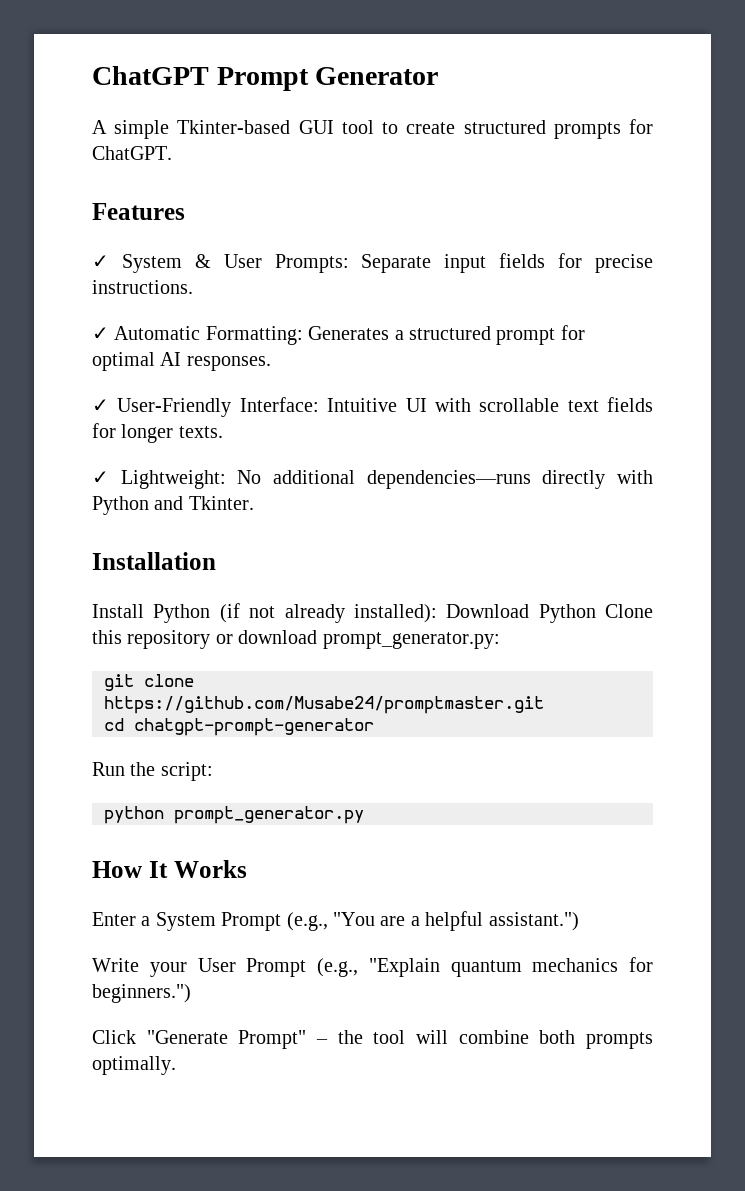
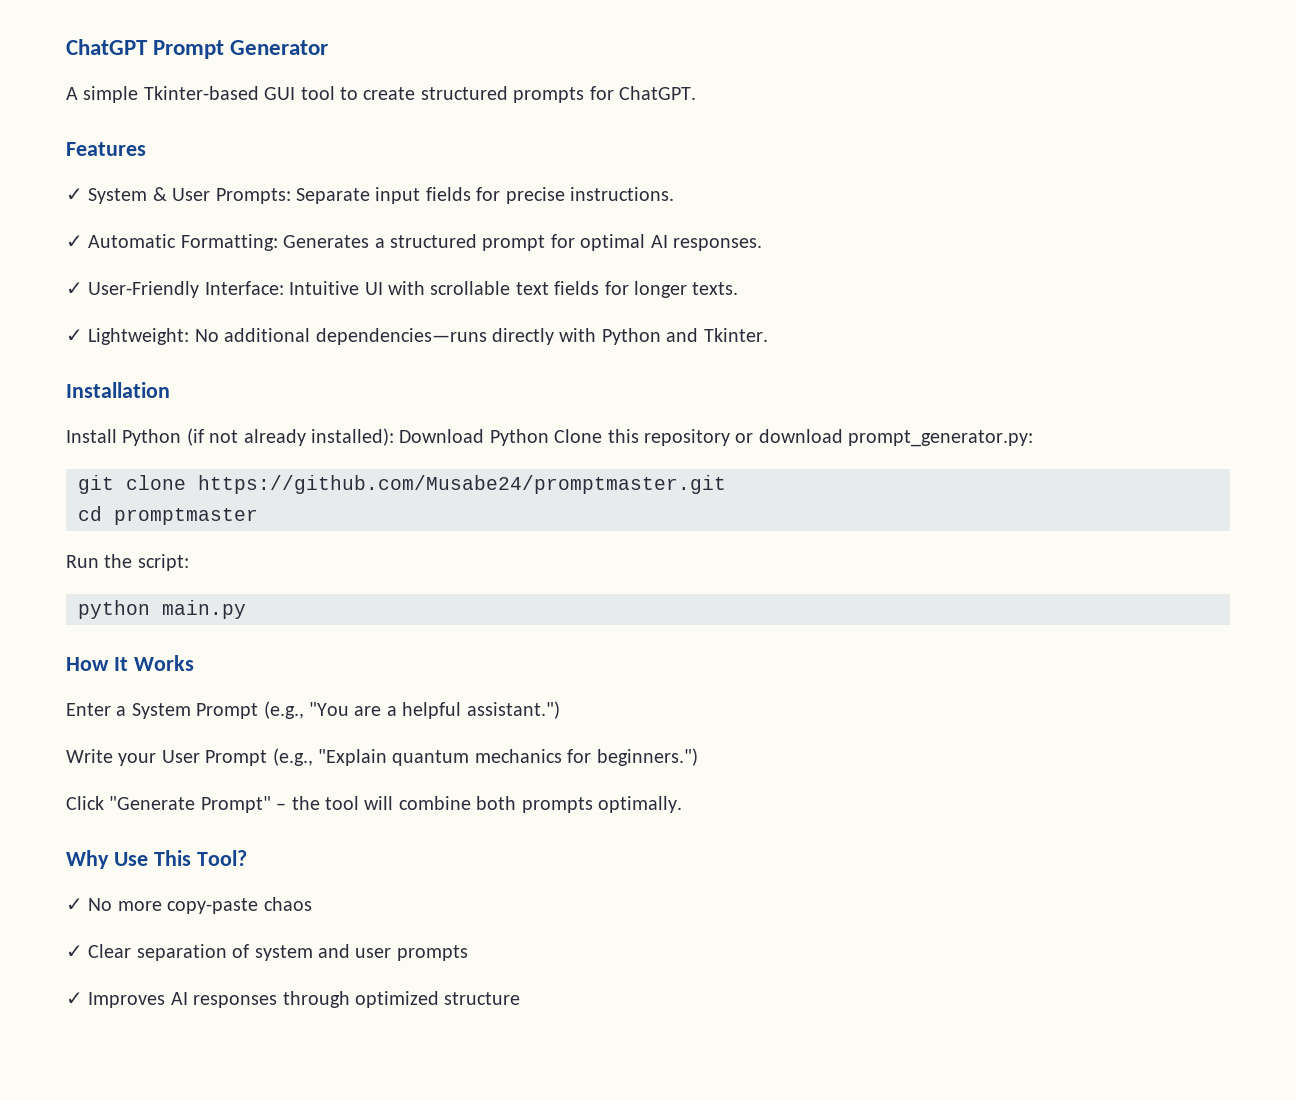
- cd chatgpt-prompt-generator
+ cd promptmaster
- python prompt_generator.py
+ python main.py
+ Why Use This Tool?
+ ✓ No more copy-paste chaos
+ ✓ Clear separation of system and user prompts
+ ✓ Improves AI responses through optimized structure

